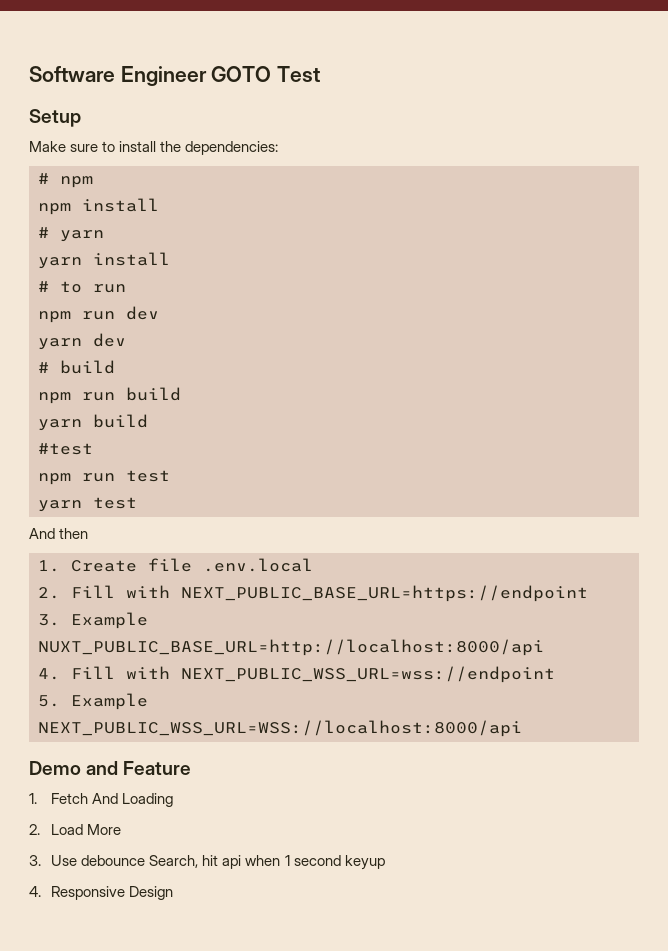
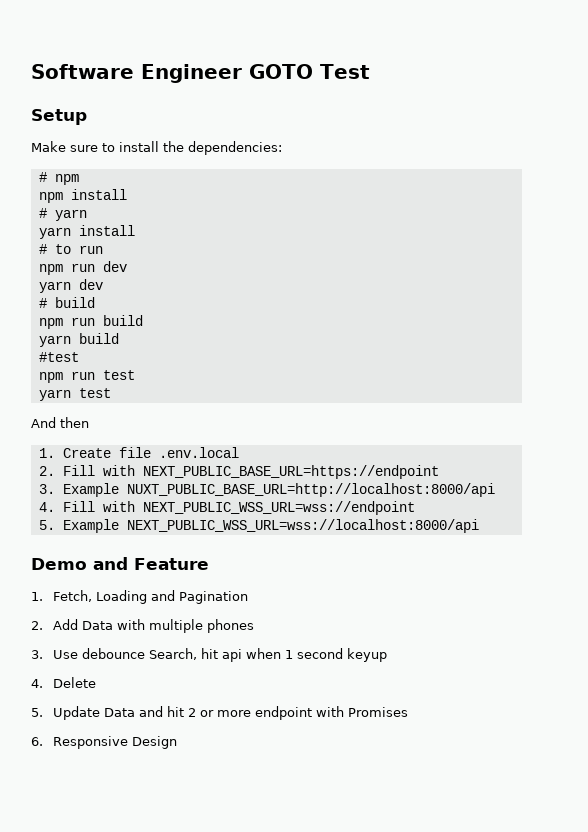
- 5. Example NEXT_PUBLIC_WSS_URL=WSS://localhost:8000/api
+ 5. Example NEXT_PUBLIC_WSS_URL=wss://localhost:8000/api
- 1. Fetch And Loading
- 2. Load More
+ 1. Fetch, Loading and Pagination
+ 2. Add Data with multiple phones
- 4. Responsive Design
+ 4. Delete
+ 5. Update Data and hit 2 or more endpoint with Promises
+ 6. Responsive Design

